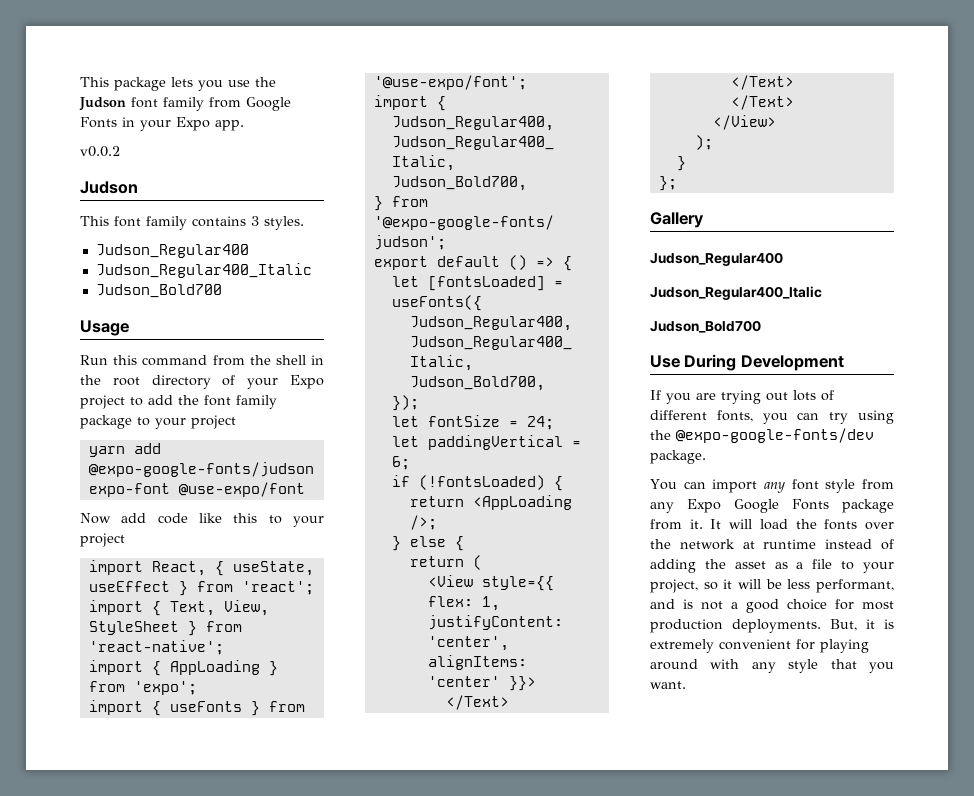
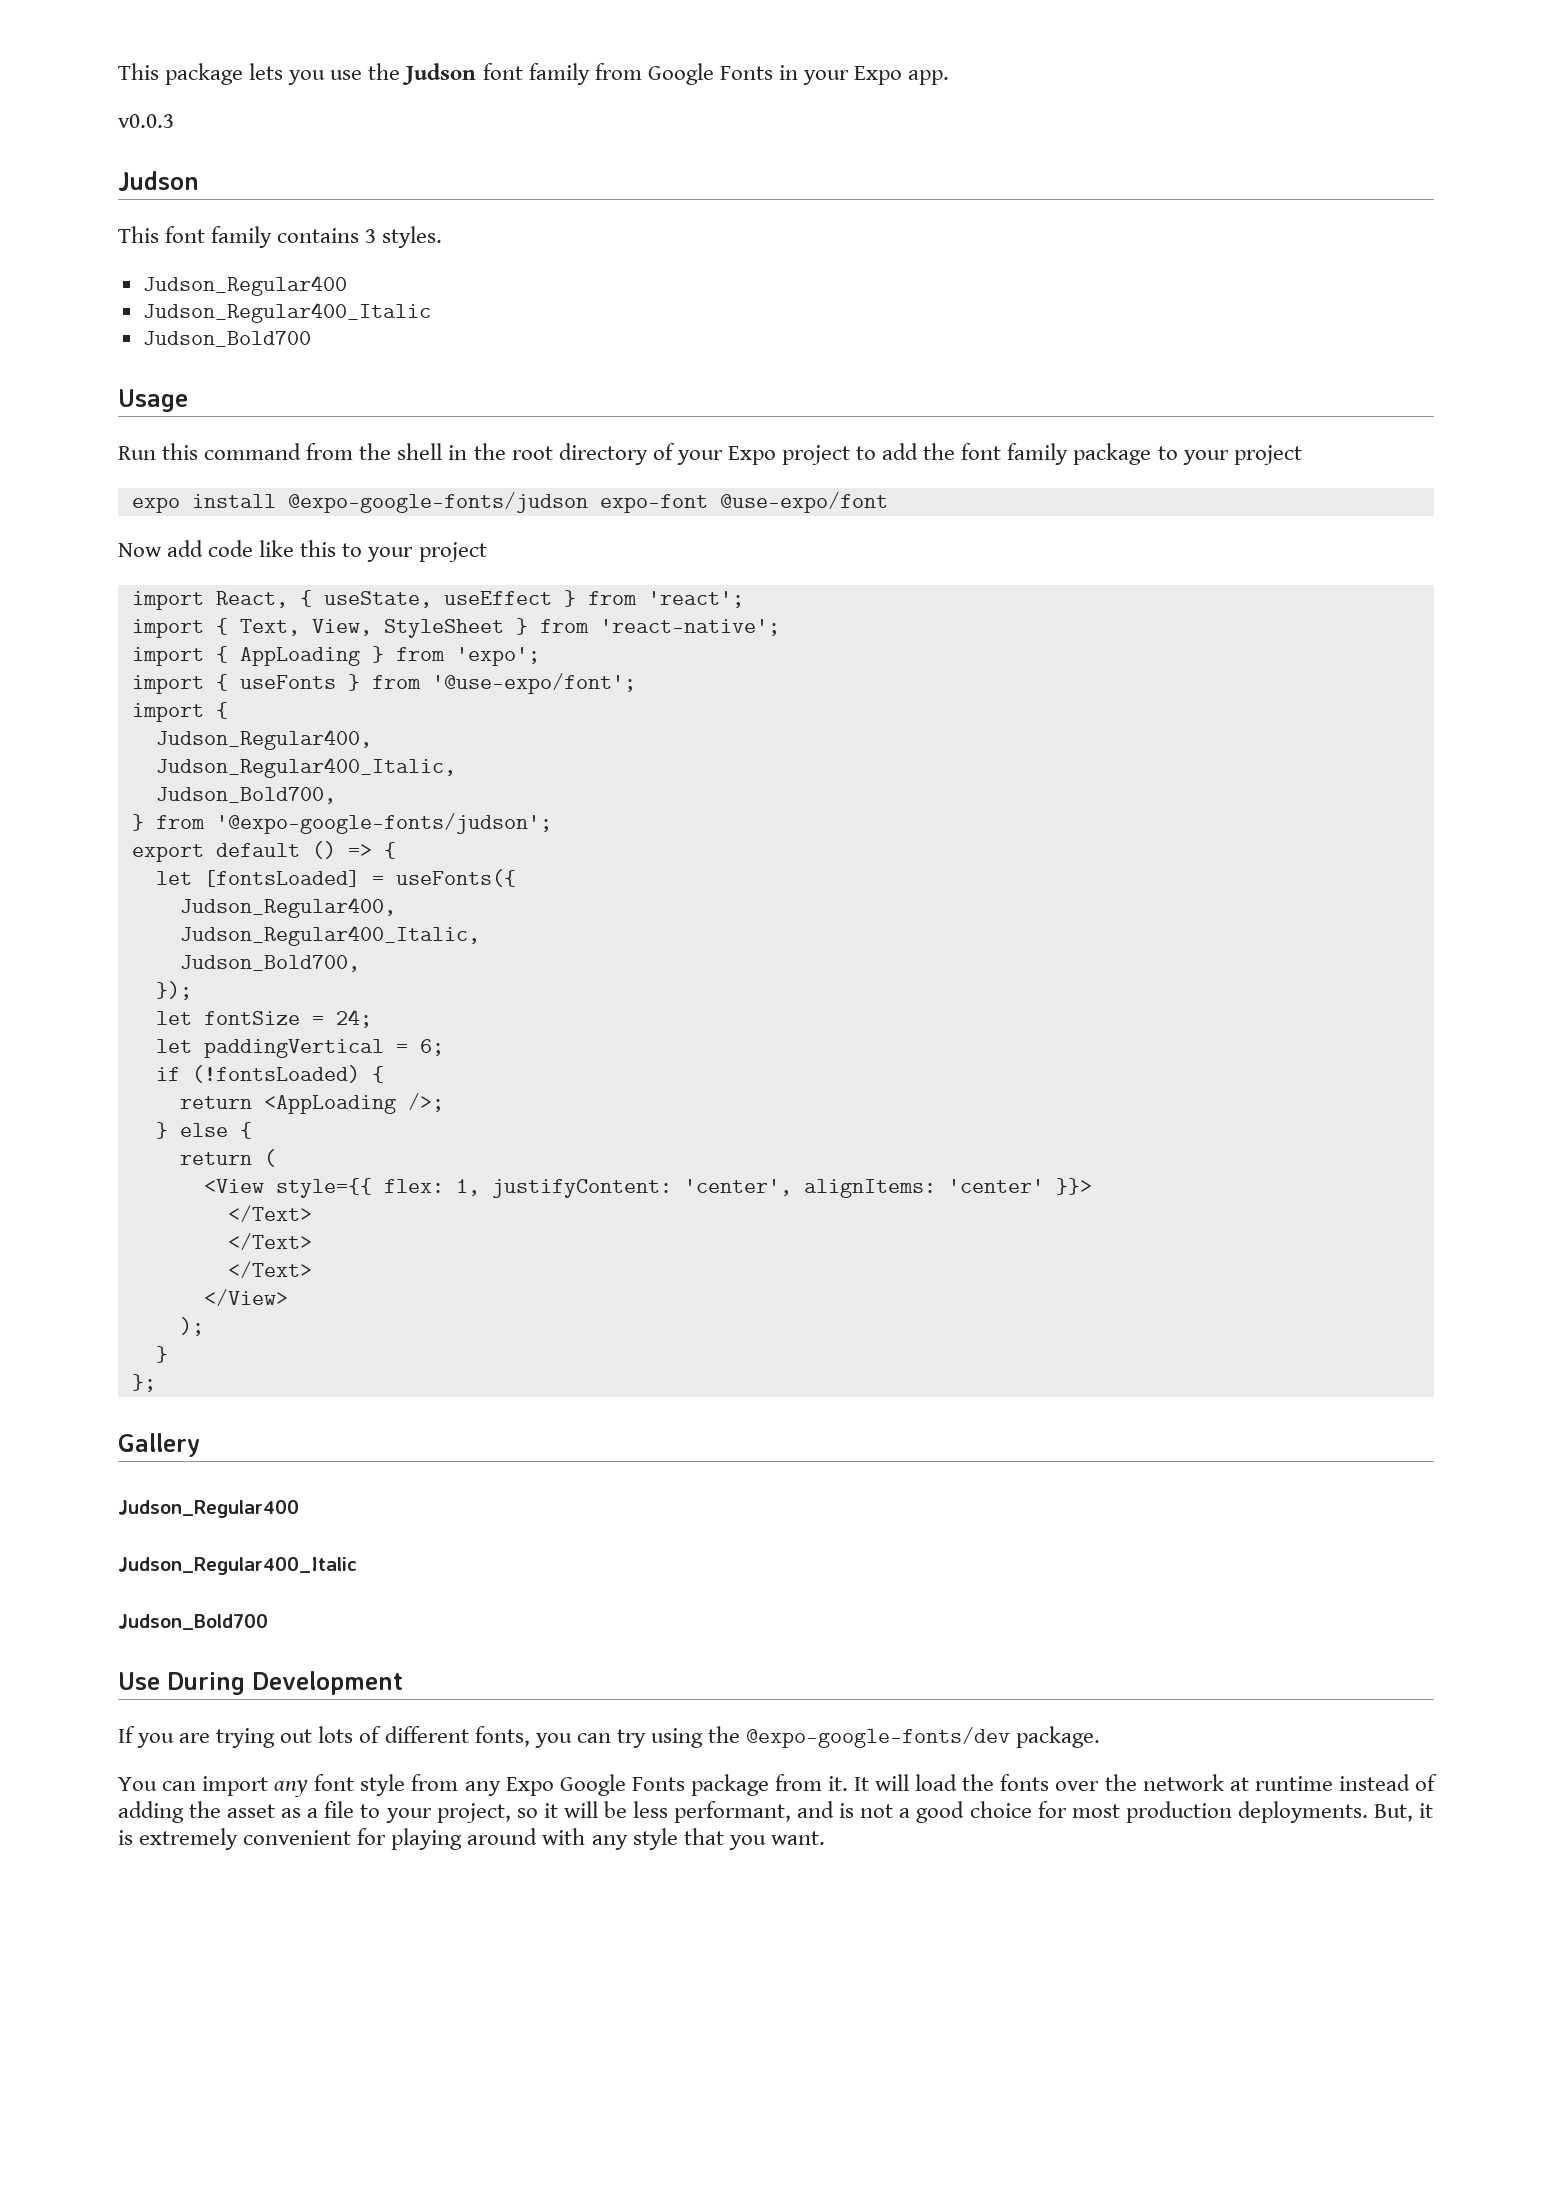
- v0.0.2
+ v0.0.3
- yarn add @expo-google-fonts/judson expo-font @use-expo/font
+ expo install @expo-google-fonts/judson expo-font @use-expo/font

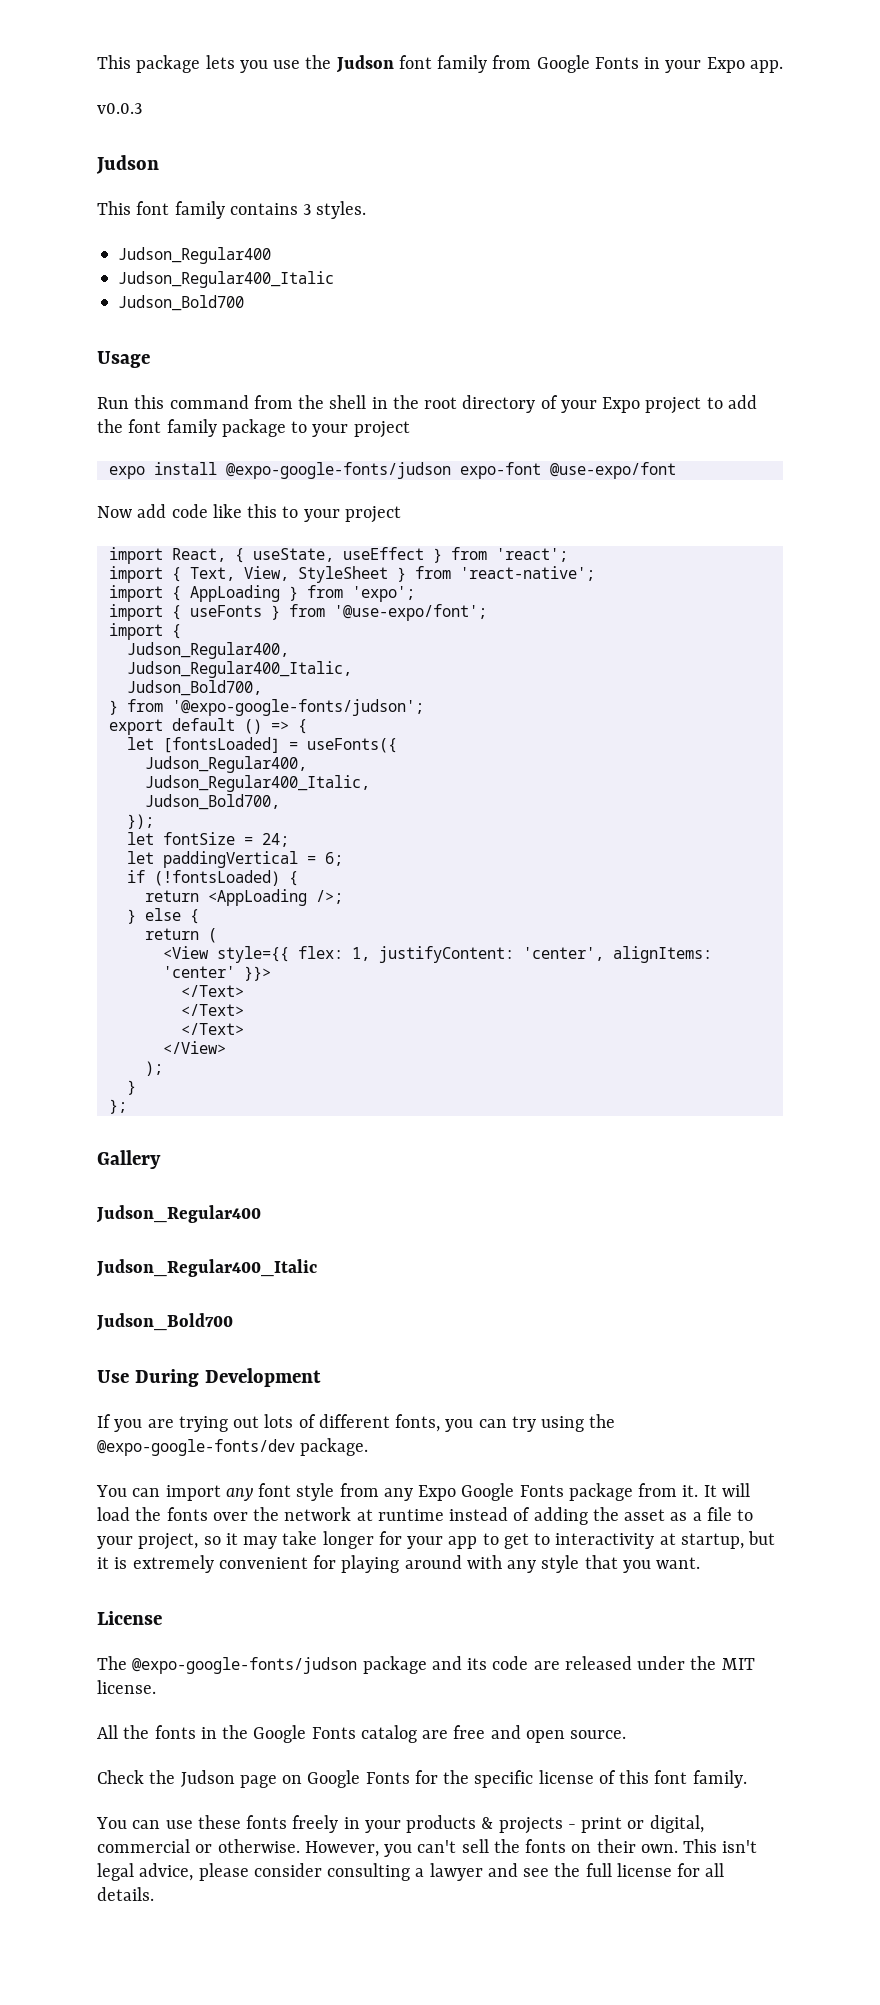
- It will load the fonts over the network at runtime instead of adding the asset as a file to your project, so it will be less performant, and is not a good choice for most production deployments. But, it is extremely convenient for playing around with any style that you want.
+ It will load the fonts over the network at runtime instead of adding the asset as a file to your project, so it may take longer for your app to get to interactivity at startup, but it is extremely convenient for playing around with any style that you want.
+ License
+ The @expo-google-fonts/judson package and its code are released under the MIT license.
+ All the fonts in the Google Fonts catalog are free and open source.
+ Check the Judson page on Google Fonts for the specific license of this font family.
+ You can use these fonts freely in your products & projects - print or digital, commercial or otherwise. However, you can't sell the fonts on their own. This isn't legal advice, please consider consulting a lawyer and see the full license for all details.

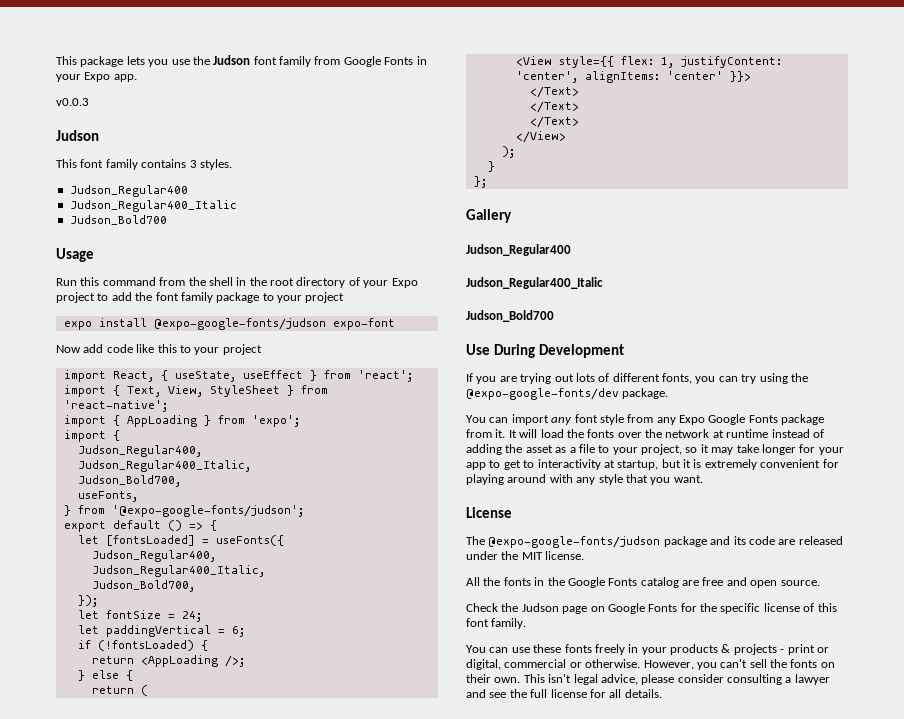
- expo install @expo-google-fonts/judson expo-font @use-expo/font
+ expo install @expo-google-fonts/judson expo-font
- import { useFonts } from '@use-expo/font';
+ useFonts,

